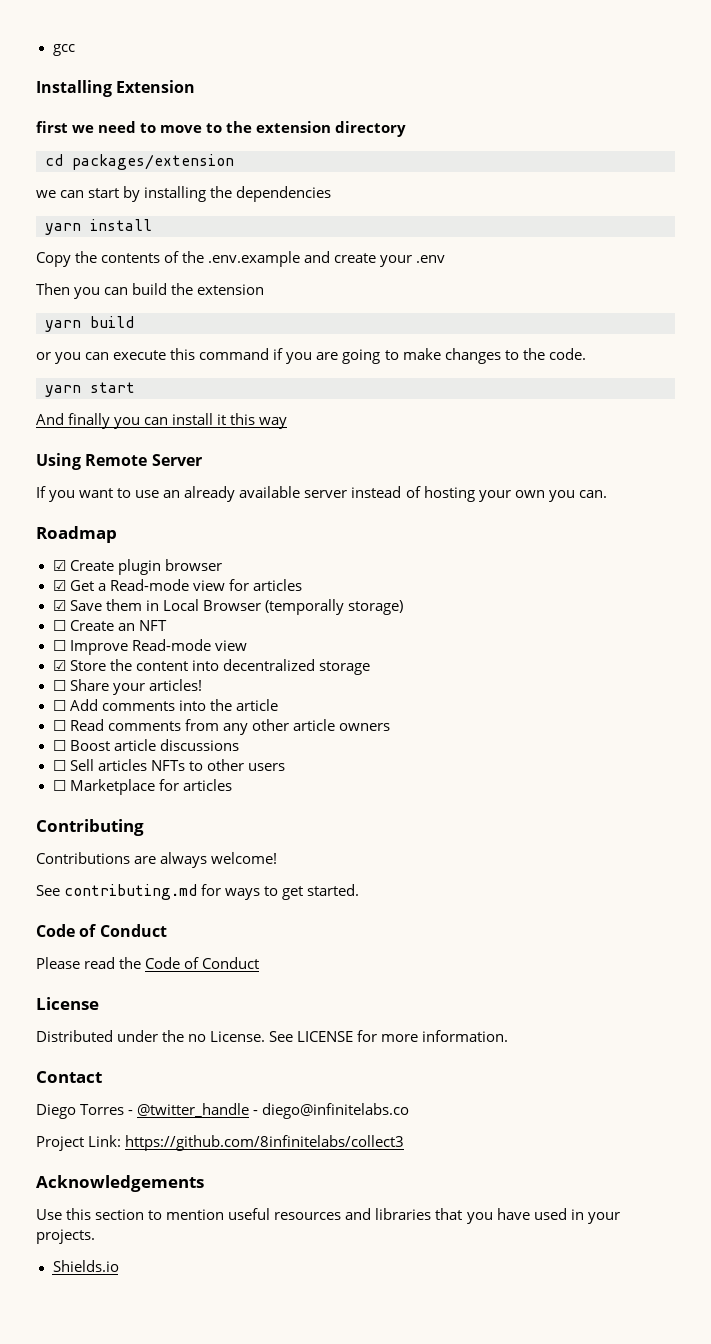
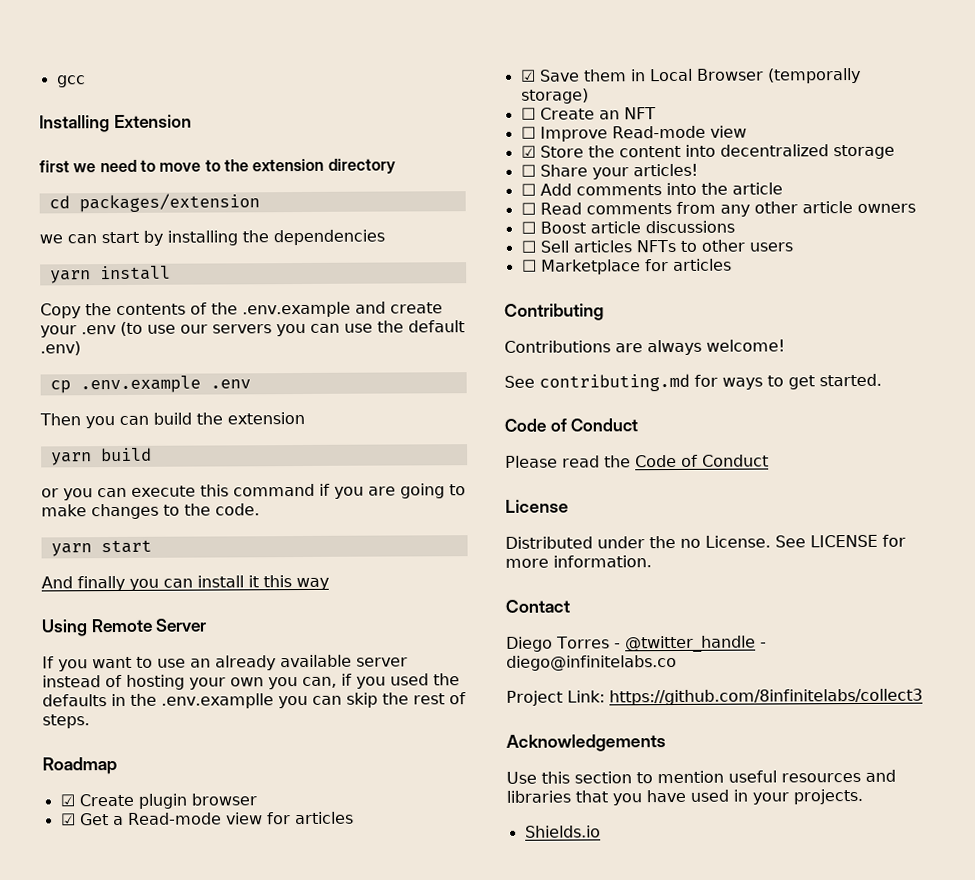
- Copy the contents of the .env.example and create your .env
+ Copy the contents of the .env.example and create your .env (to use our servers you can use the default .env)
+ cp .env.example .env
- If you want to use an already available server instead of hosting your own you can.
+ If you want to use an already available server instead of hosting your own you can, if you used the defaults in the .env.examplle you can skip the rest of steps.

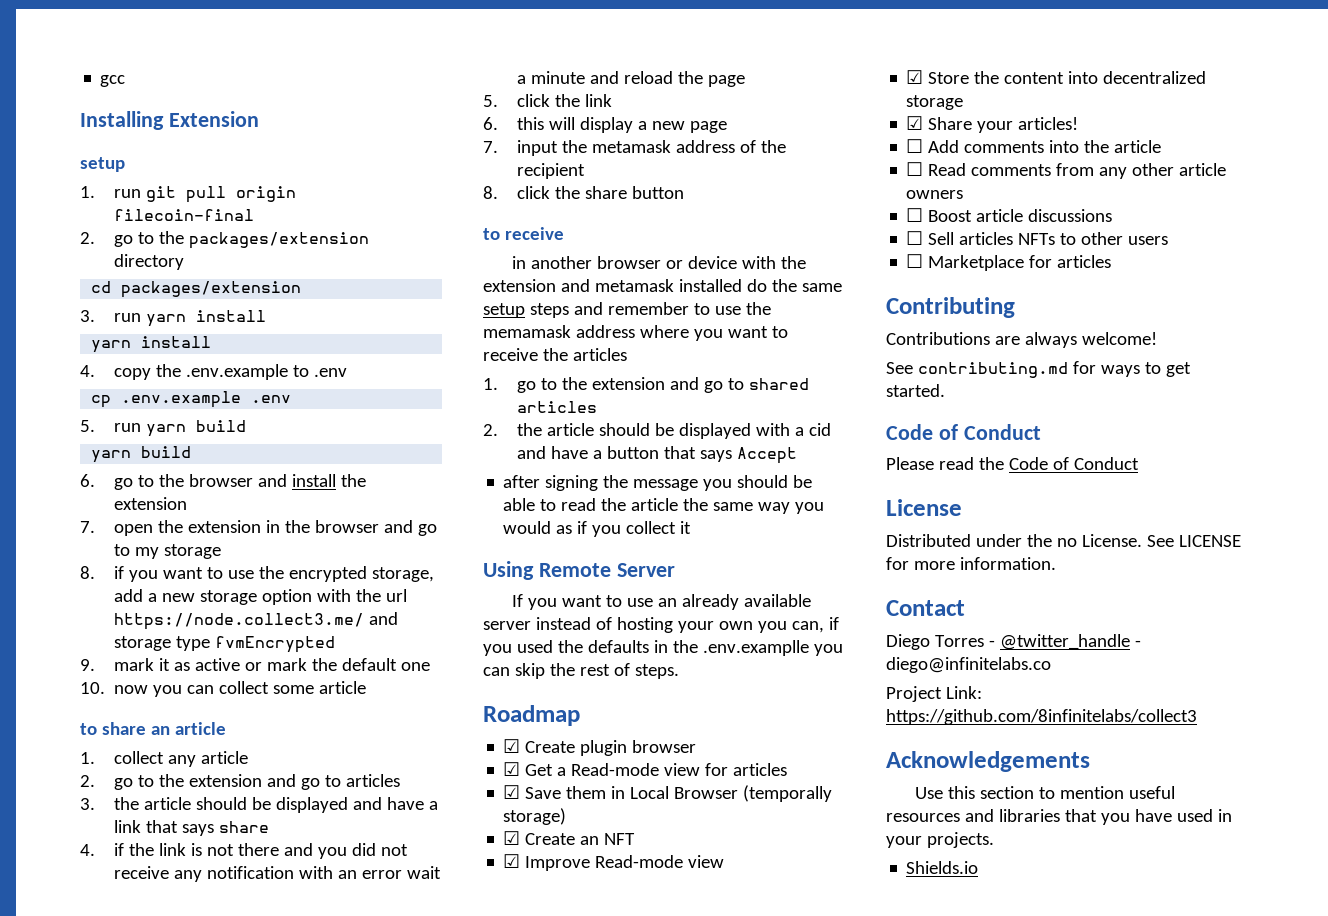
  Installing Extension
- first we need to move to the extension directory
+ setup
+ 1. run git pull origin filecoin-final
+ 2. go to the packages/extension directory
- we can start by installing the dependencies
+ 3. run yarn install
  yarn install
- Copy the contents of the .env.example and create your .env (to use our servers you can use the default .env)
+ 4. copy the .env.example to .env
- Then you can build the extension
+ 5. run yarn build
  yarn build
- or you can execute this command if you are going to make changes to the code.
- yarn start
- And finally you can install it this way
+ 6. go to the browser and install the extension
+ 7. open the extension in the browser and go to my storage
+ 8. if you want to use the encrypted storage, add a new storage option with the url https://node.collect3.me/ and storage type fvmEncrypted
+ 9. mark it as active or mark the default one
+ 10. now you can collect some article
+ to share an article
+ 1. collect any article
+ 2. go to the extension and go to articles
+ 3. the article should be displayed and have a link that says share
+ 4. if the link is not there and you did not receive any notification with an error wait a minute and reload the page
+ 5. click the link
+ 6. this will display a new page
+ 7. input the metamask address of the recipient
+ 8. click the share button
+ to receive
+ in another browser or device with the extension and metamask installed do the same setup steps and remember to use the memamask address where you want to receive the articles
+ 1. go to the extension and go to shared articles
+ 2. the article should be displayed with a cid and have a button that says Accept
+ after signing the message you should be able to read the article the same way you would as if you collect it
- ☐ Create an NFT
+ ☑ Create an NFT
- ☐ Improve Read-mode view
+ ☑ Improve Read-mode view
- ☐ Share your articles!
+ ☑ Share your articles!

